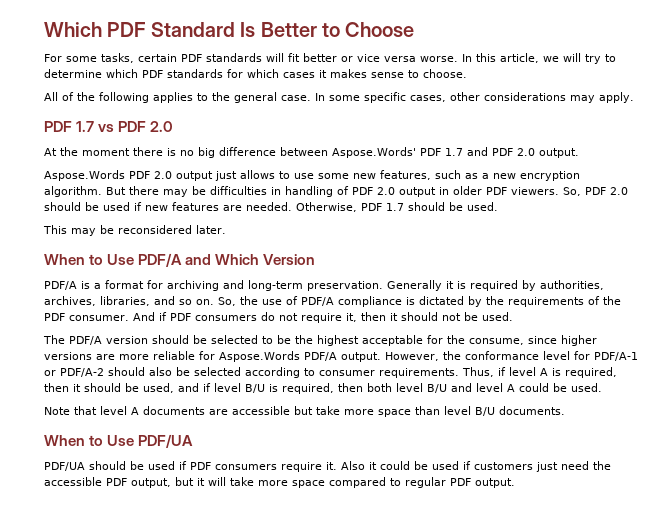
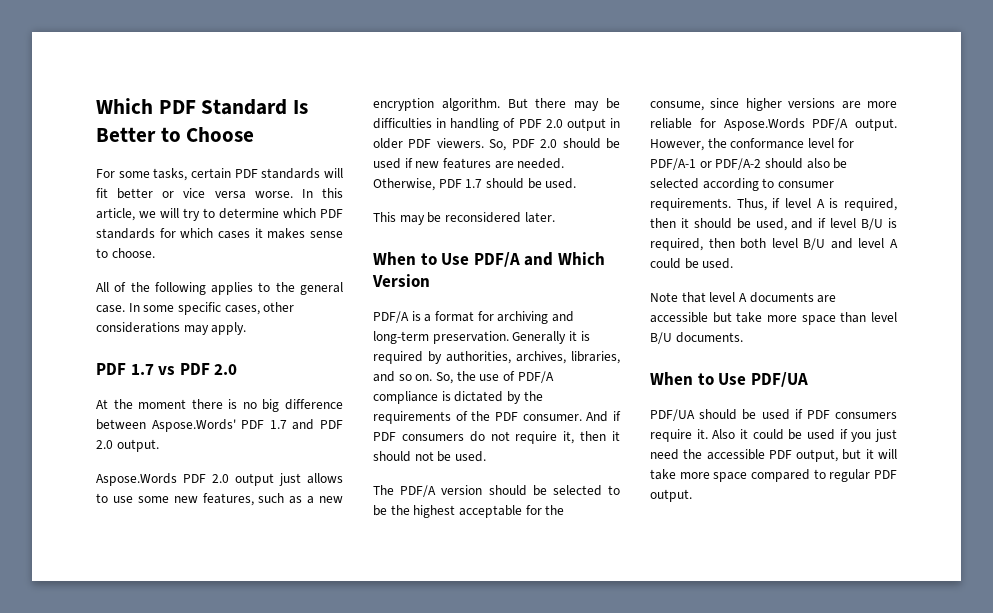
- Also it could be used if customers just need the accessible PDF output, but it will take more space compared to regular PDF output.
+ Also it could be used if you just need the accessible PDF output, but it will take more space compared to regular PDF output.

